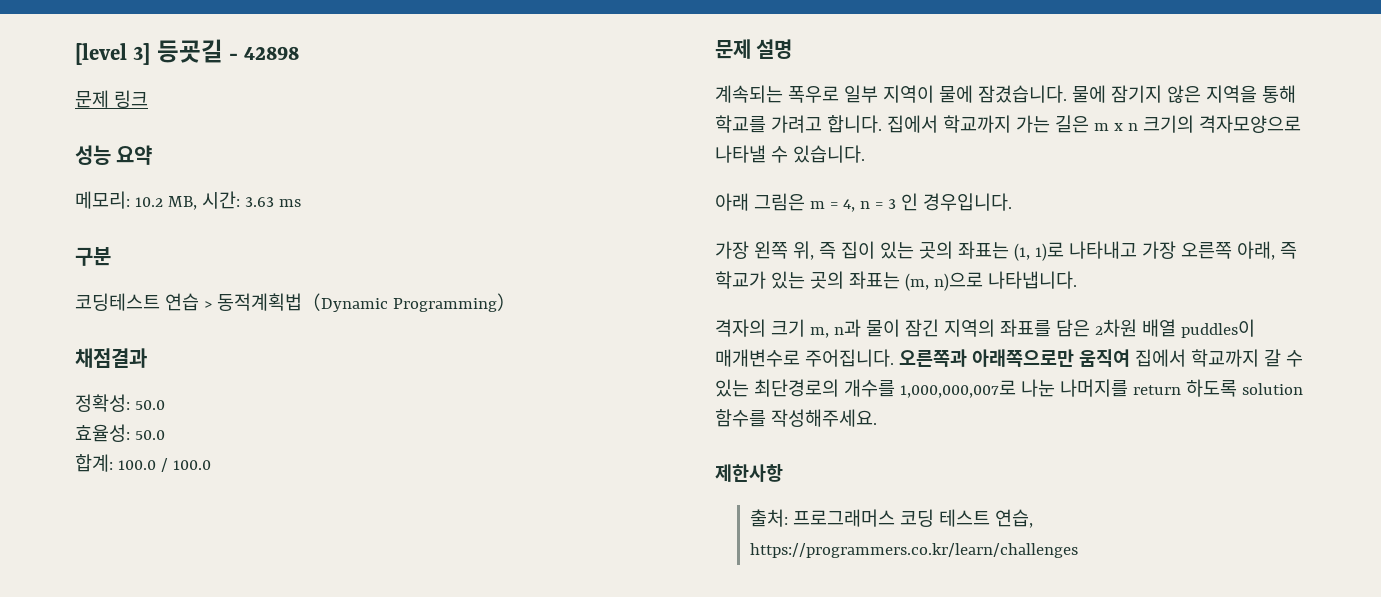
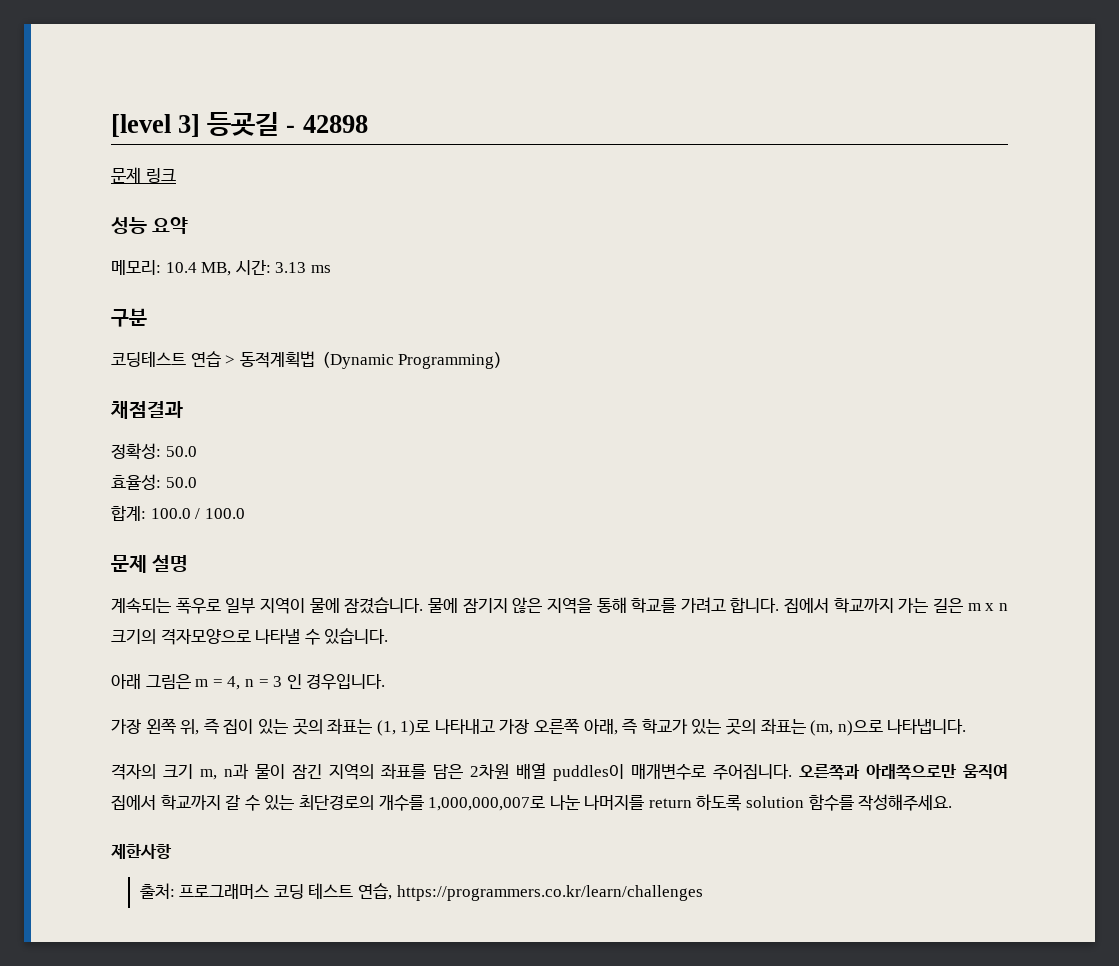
- 메모리: 10.2 MB, 시간: 3.63 ms
+ 메모리: 10.4 MB, 시간: 3.13 ms

